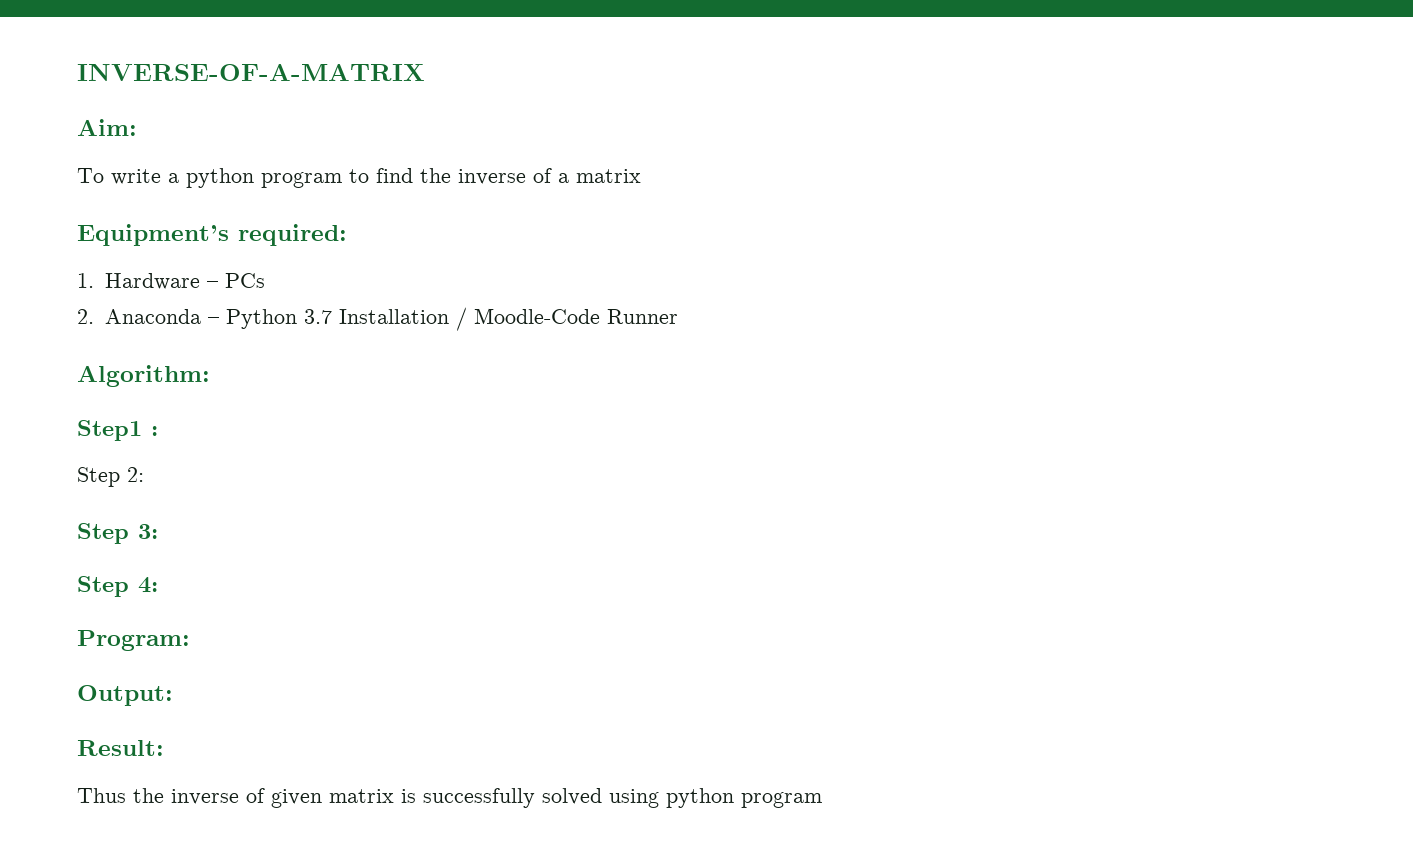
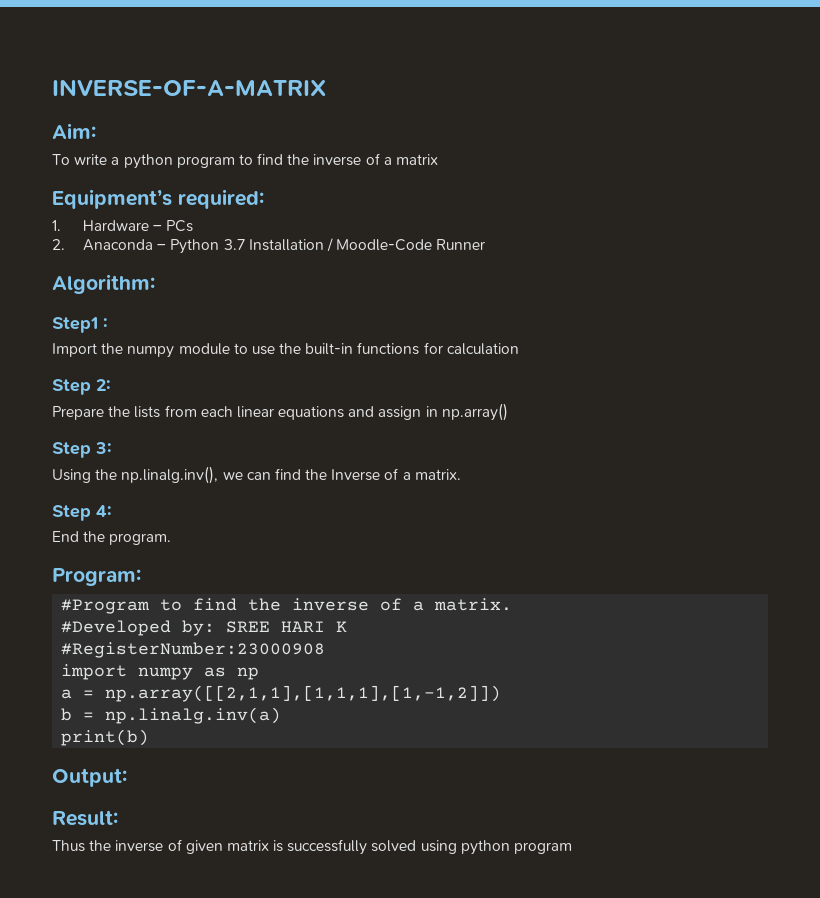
+ Import the numpy module to use the built-in functions for calculation
  Step 2:
+ Prepare the lists from each linear equations and assign in np.array()
  Step 3:
+ Using the np.linalg.inv(), we can find the Inverse of a matrix.
  Step 4:
+ End the program.
  Program:
+ #Program to find the inverse of a matrix.
+ #Developed by: SREE HARI K
+ #RegisterNumber:23000908
+ import numpy as np
+ a = np.array([[2,1,1],[1,1,1],[1,-1,2]])
+ b = np.linalg.inv(a)
+ print(b)

